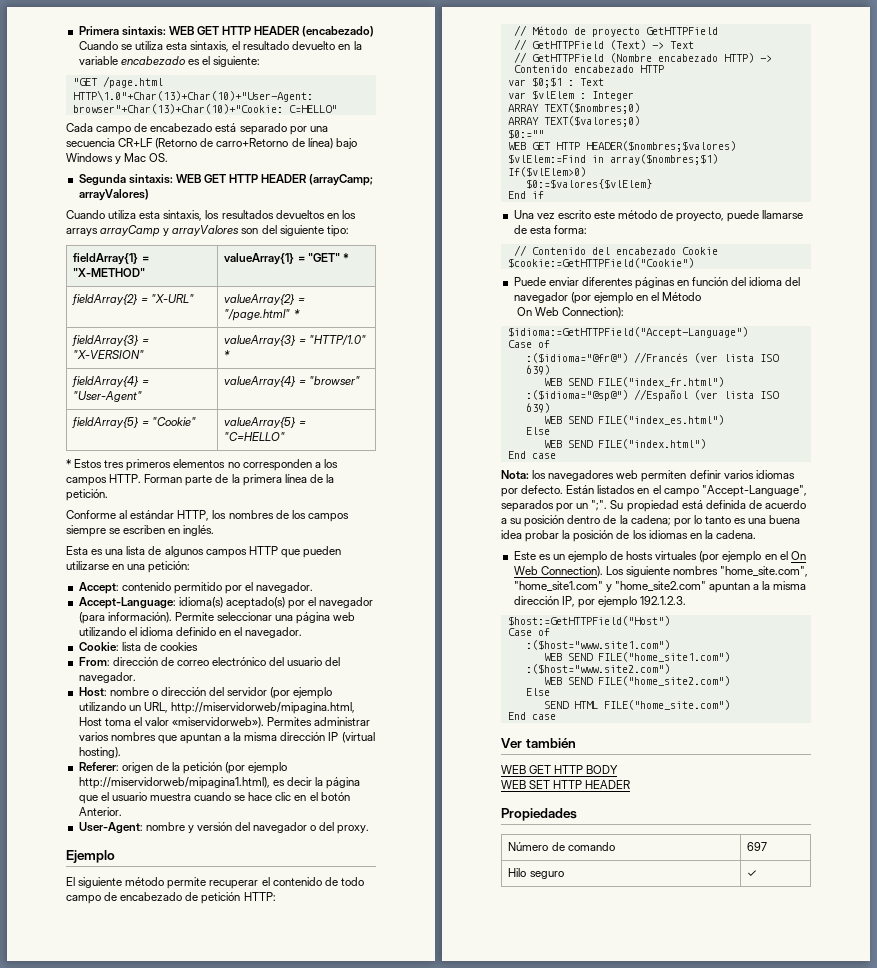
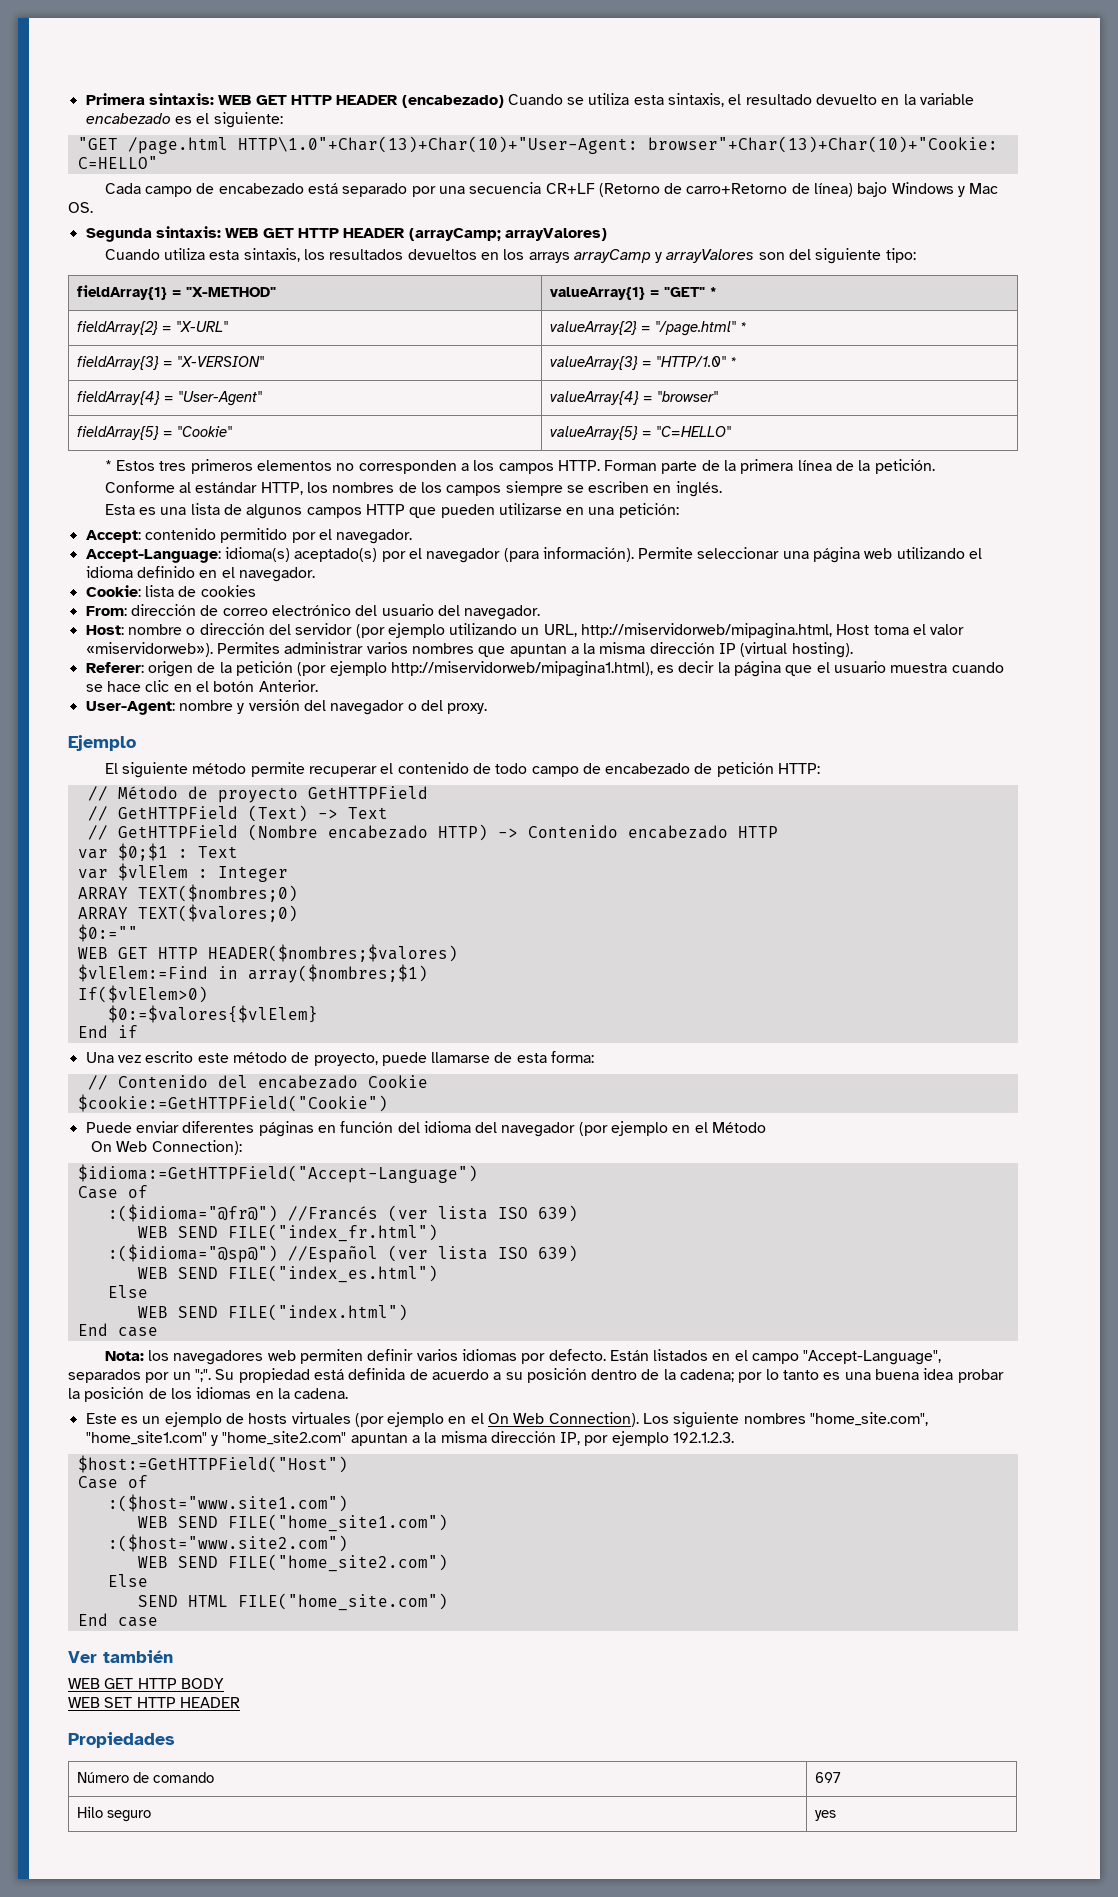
- Hilo seguro | ✓
+ Hilo seguro | yes

